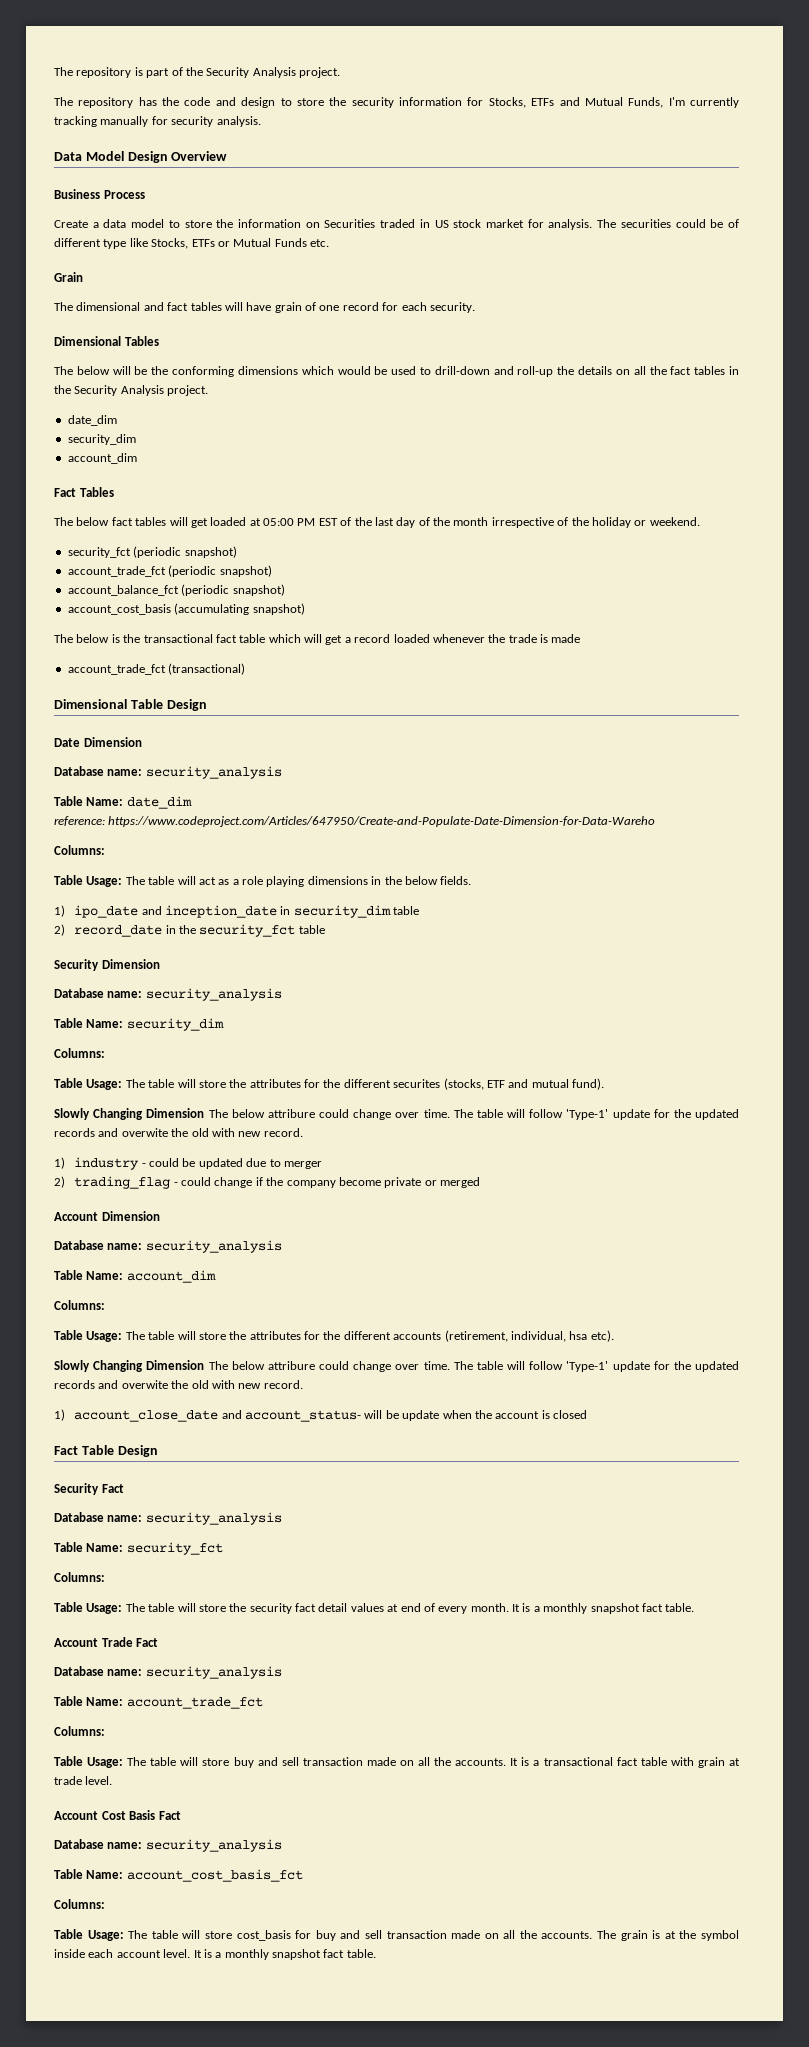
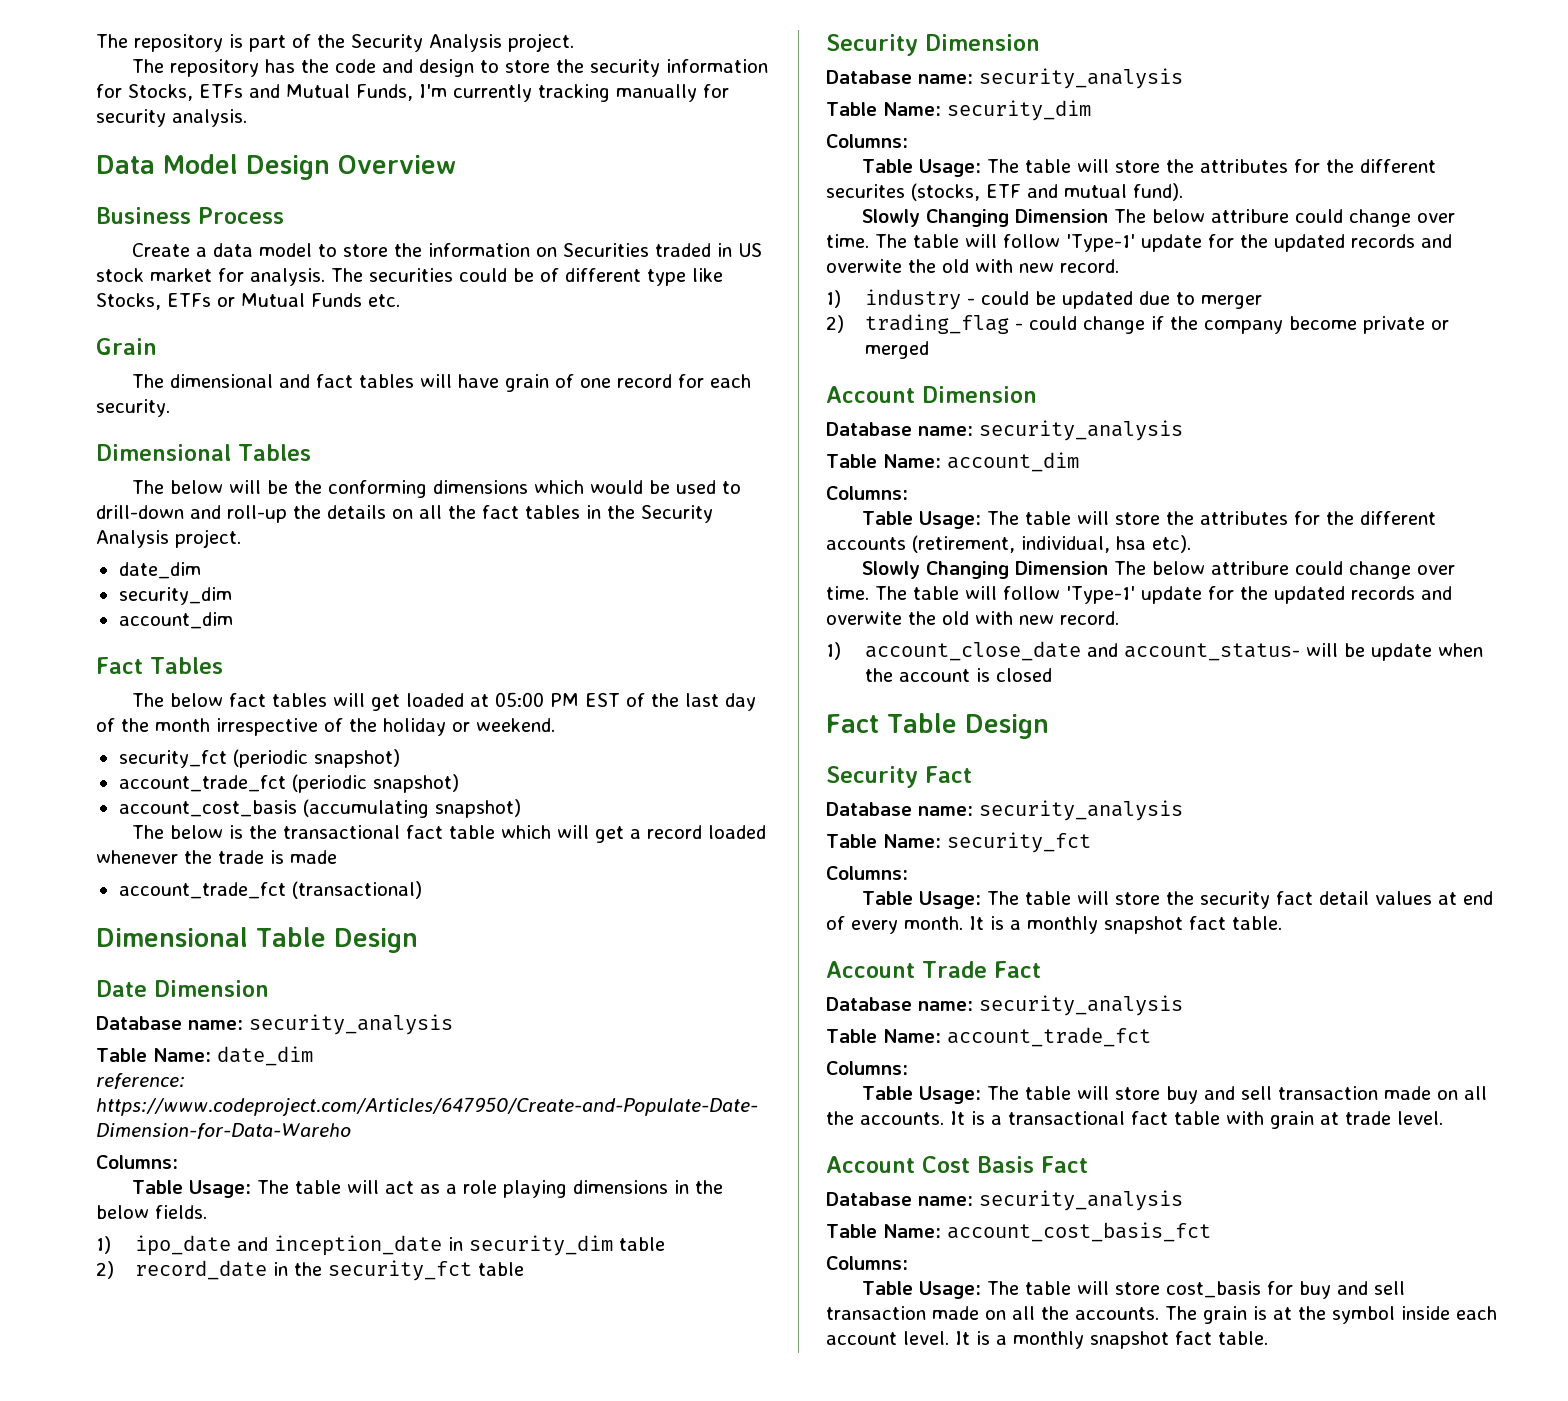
- account_balance_fct (periodic snapshot)

